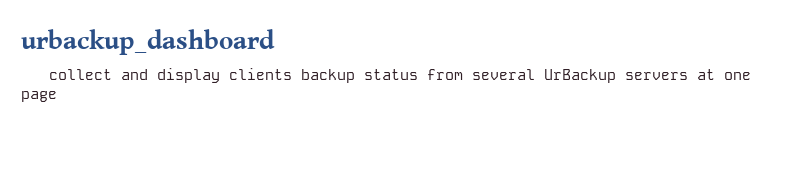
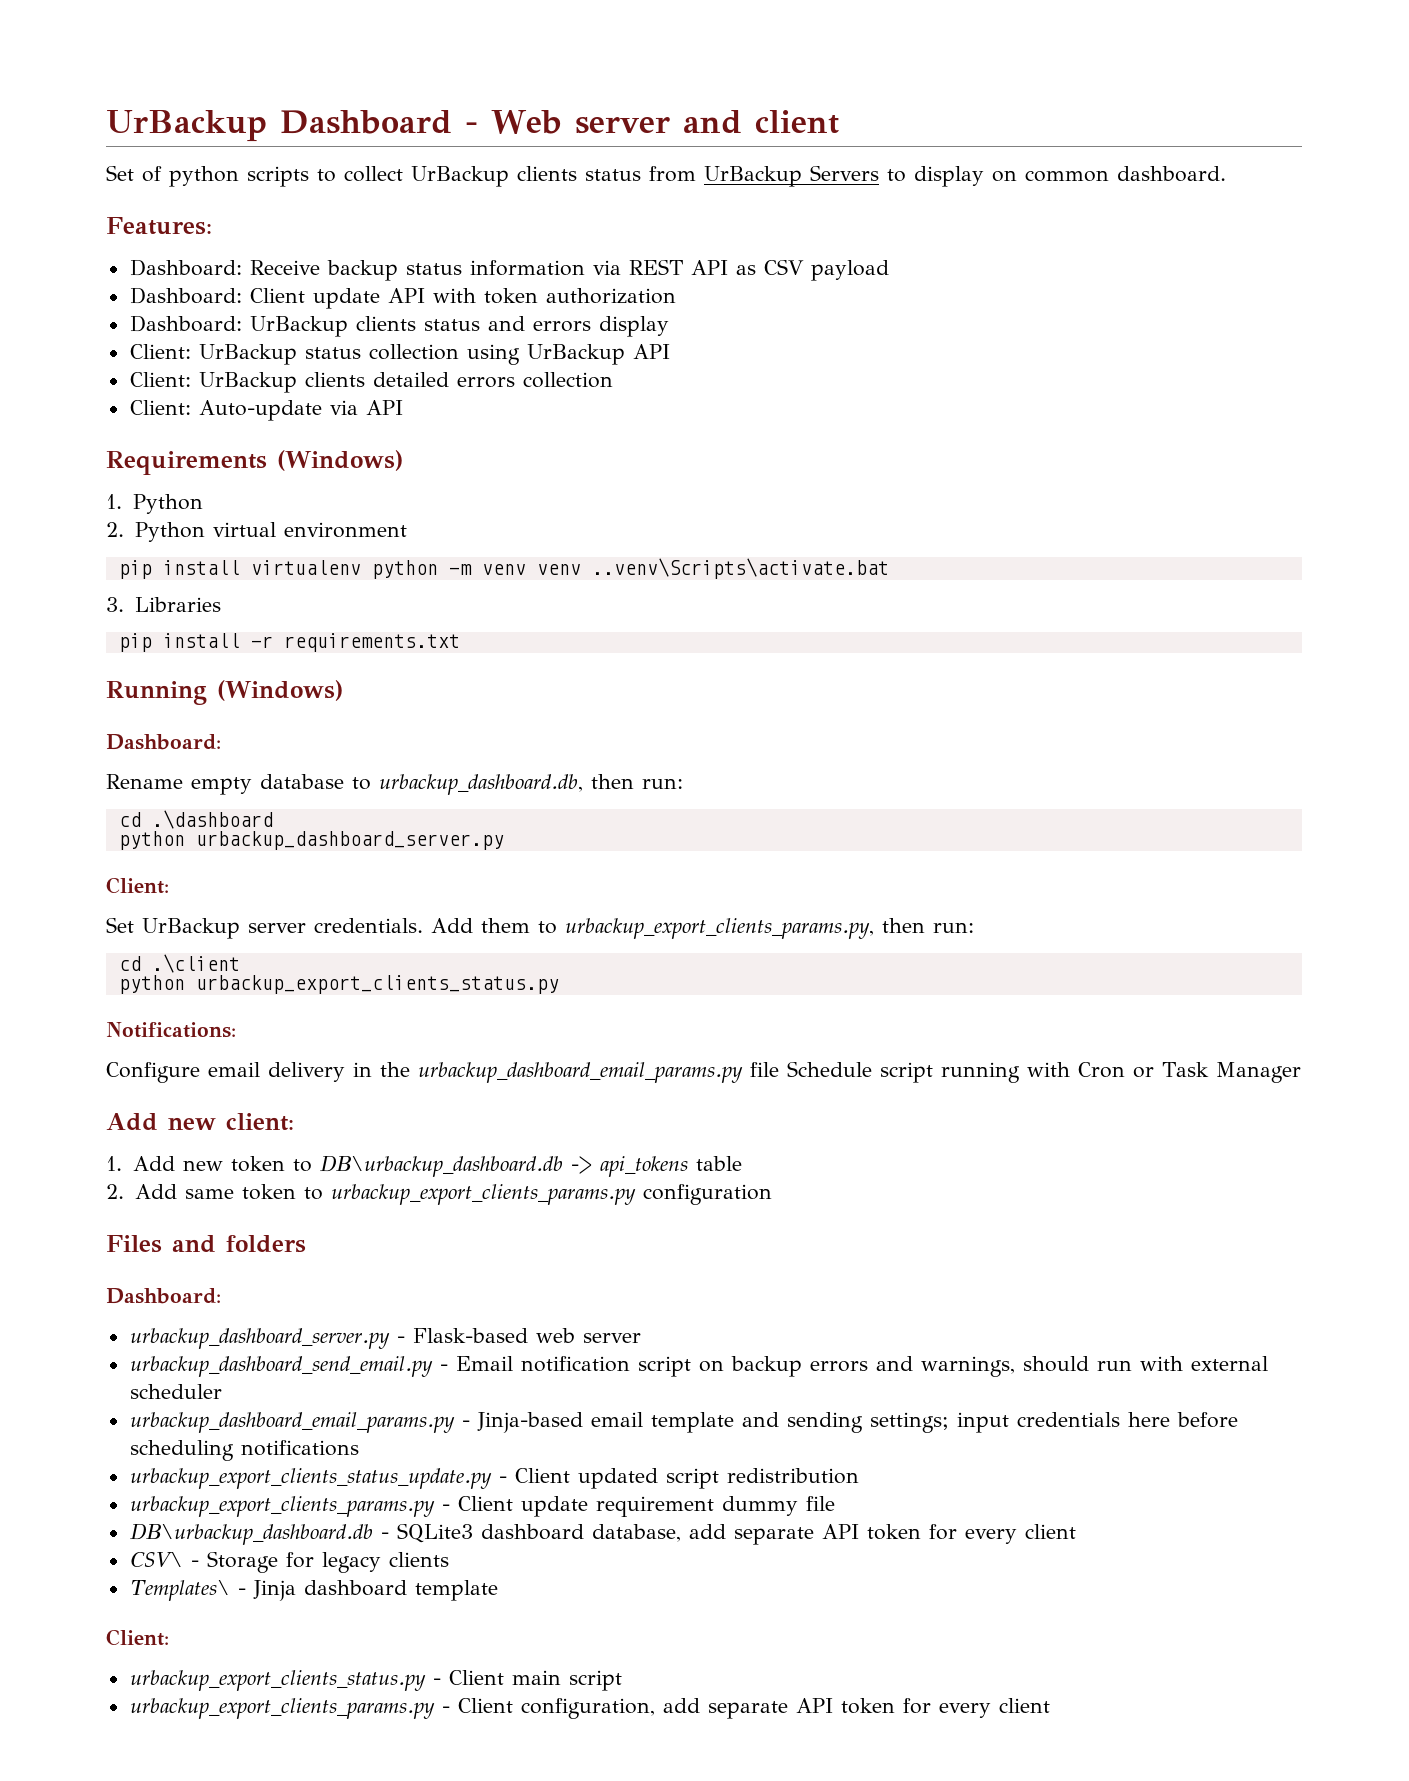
- urbackup_dashboard
- collect and display clients backup status from several UrBackup servers at one page
+ UrBackup Dashboard - Web server and client
+ Set of python scripts to collect UrBackup clients status from UrBackup Servers to display on common dashboard.
+ Features:
+ Dashboard: Receive backup status information via REST API as CSV payload
+ Dashboard: Client update API with token authorization
+ Dashboard: UrBackup clients status and errors display
+ Client: UrBackup status collection using UrBackup API
+ Client: UrBackup clients detailed errors collection
+ Client: Auto-update via API
+ Requirements (Windows)
+ 1. Python
+ 2. Python virtual environment
+ pip install virtualenv python -m venv venv ..venv\Scripts\activate.bat
+ 3. Libraries
+ pip install -r requirements.txt
+ Running (Windows)
+ Dashboard:
+ Rename empty database to urbackup_dashboard.db, then run:
+ cd .\dashboard
+ python urbackup_dashboard_server.py
+ Client:
+ Set UrBackup server credentials. Add them to urbackup_export_clients_params.py, then run:
+ cd .\client
+ python urbackup_export_clients_status.py
+ Notifications:
+ Configure email delivery in the urbackup_dashboard_email_params.py file Schedule script running with Cron or Task Manager
+ Add new client:
+ 1. Add new token to DB\urbackup_dashboard.db -> api_tokens table
+ 2. Add same token to urbackup_export_clients_params.py configuration
+ Files and folders
+ Dashboard:
+ urbackup_dashboard_server.py - Flask-based web server
+ urbackup_dashboard_send_email.py - Email notification script on backup errors and warnings, should run with external scheduler
+ urbackup_dashboard_email_params.py - Jinja-based email template and sending settings; input credentials here before scheduling notifications
+ urbackup_export_clients_status_update.py - Client updated script redistribution
+ urbackup_export_clients_params.py - Client update requirement dummy file
+ DB\urbackup_dashboard.db - SQLite3 dashboard database, add separate API token for every client
+ CSV\ - Storage for legacy clients
+ Templates\ - Jinja dashboard template
+ Client:
+ urbackup_export_clients_status.py - Client main script
+ urbackup_export_clients_params.py - Client configuration, add separate API token for every client

